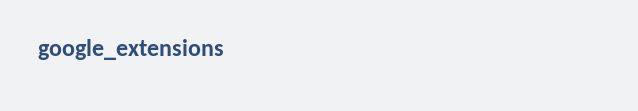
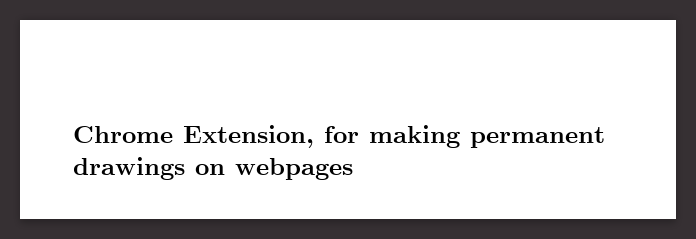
- google_extensions
+ Chrome Extension, for making permanent drawings on webpages

